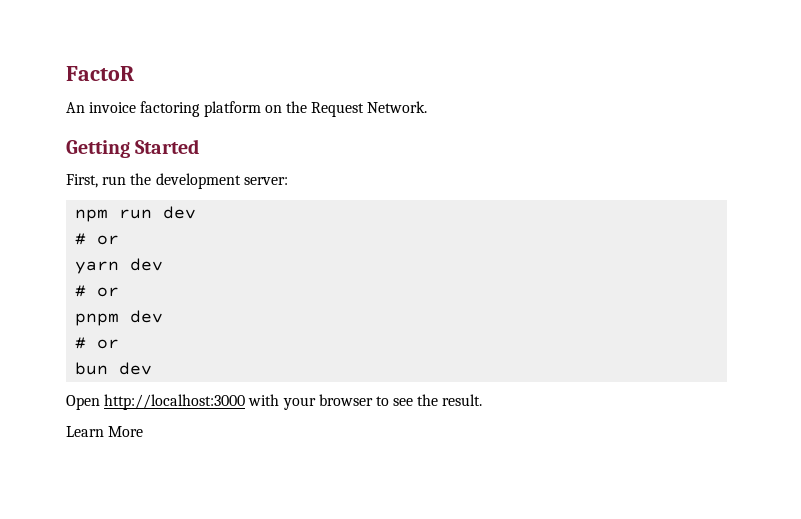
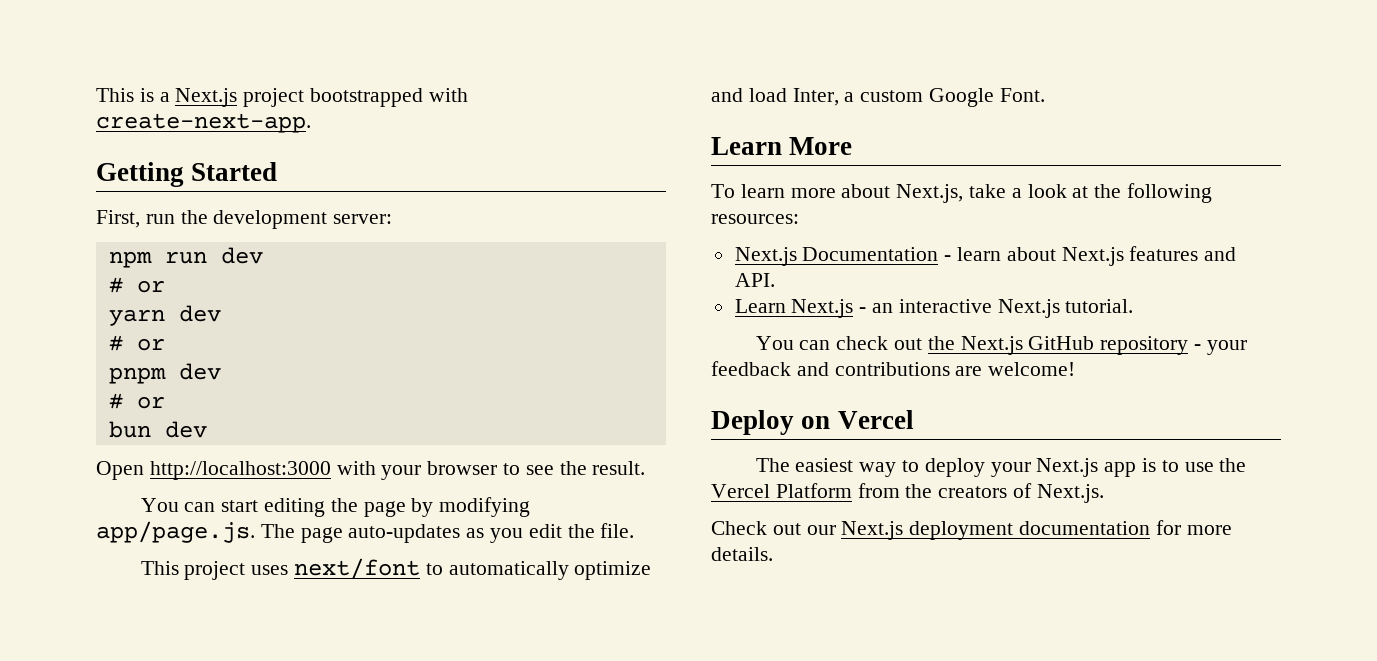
- FactoR
- An invoice factoring platform on the Request Network.
+ This is a Next.js project bootstrapped with create-next-app.
+ You can start editing the page by modifying app/page.js. The page auto-updates as you edit the file.
+ This project uses next/font to automatically optimize and load Inter, a custom Google Font.
  Learn More
+ To learn more about Next.js, take a look at the following resources:
+ Next.js Documentation - learn about Next.js features and API.
+ Learn Next.js - an interactive Next.js tutorial.
+ You can check out the Next.js GitHub repository - your feedback and contributions are welcome!
+ Deploy on Vercel
+ The easiest way to deploy your Next.js app is to use the Vercel Platform from the creators of Next.js.
+ Check out our Next.js deployment documentation for more details.

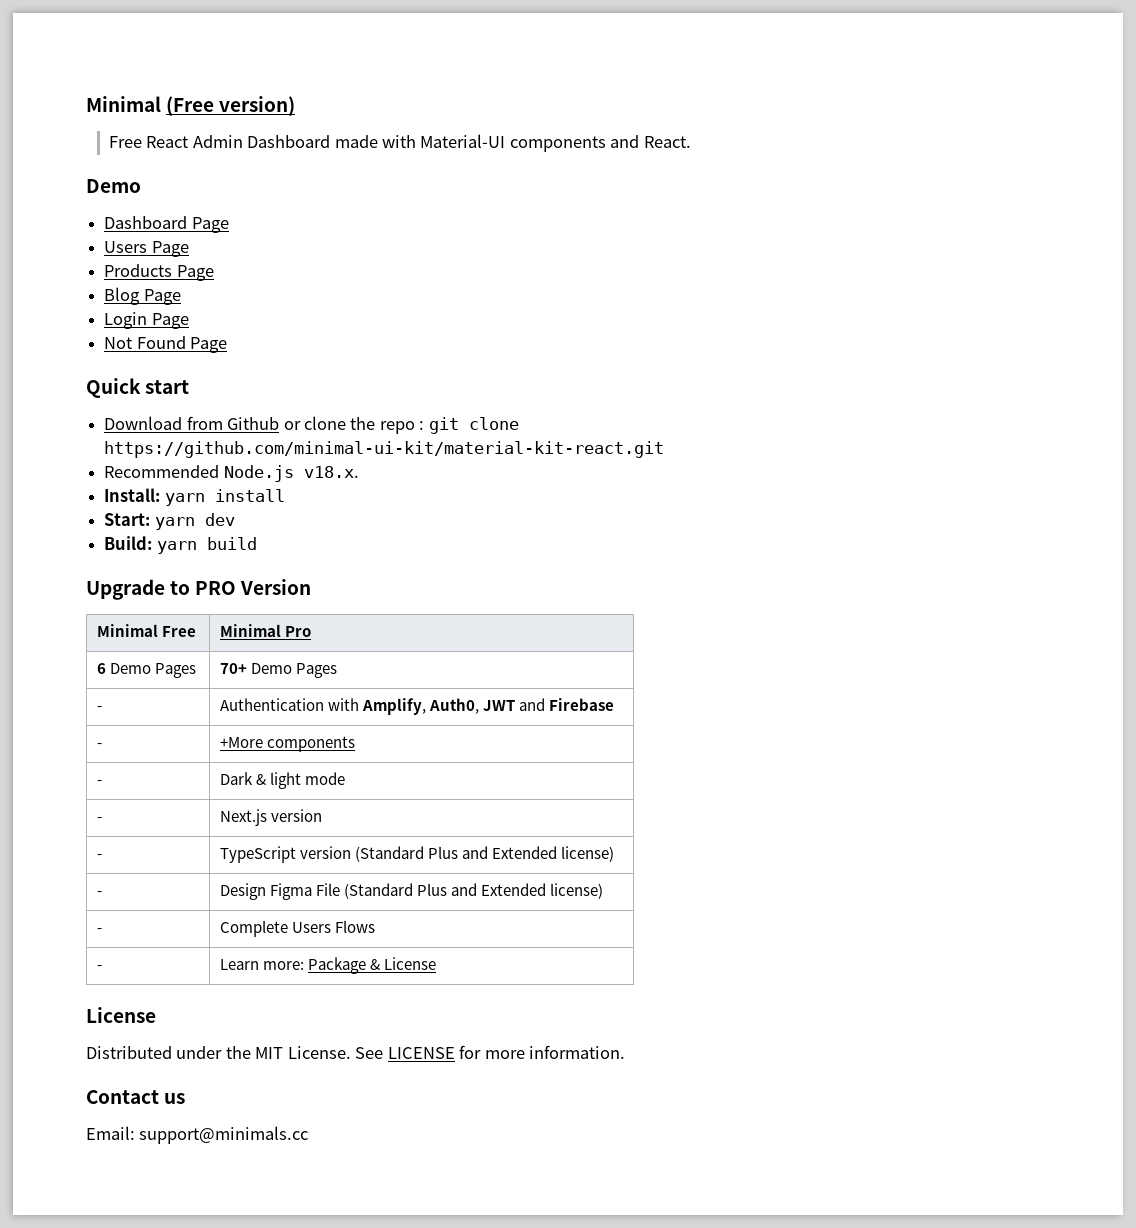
- This is a Next.js project bootstrapped with create-next-app.
- Getting Started
- First, run the development server:
- npm run dev
- # or
- yarn dev
- # or
- pnpm dev
- # or
- bun dev
- Open http://localhost:3000 with your browser to see the result.
- You can start editing the page by modifying app/page.js. The page auto-updates as you edit the file.
- This project uses next/font to automatically optimize and load Inter, a custom Google Font.
- Learn More
- To learn more about Next.js, take a look at the following resources:
- Next.js Documentation - learn about Next.js features and API.
- Learn Next.js - an interactive Next.js tutorial.
- You can check out the Next.js GitHub repository - your feedback and contributions are welcome!
- Deploy on Vercel
- The easiest way to deploy your Next.js app is to use the Vercel Platform from the creators of Next.js.
- Check out our Next.js deployment documentation for more details.
+ Minimal (Free version)
+ Free React Admin Dashboard made with Material-UI components and React.
+ Demo
+ Dashboard Page
+ Users Page
+ Products Page
+ Blog Page
+ Login Page
+ Not Found Page
+ Quick start
+ Download from Github or clone the repo : git clone https://github.com/minimal-ui-kit/material-kit-react.git
+ Recommended Node.js v18.x.
+ Install: yarn install
+ Start: yarn dev
+ Build: yarn build
+ Upgrade to PRO Version
+ Minimal Free | Minimal Pro
+ 6 Demo Pages | 70+ Demo Pages
+ - | Authentication with Amplify, Auth0, JWT and Firebase
+ - | +More components
+ - | Dark & light mode
+ - | Next.js version
+ - | TypeScript version (Standard Plus and Extended license)
+ - | Design Figma File (Standard Plus and Extended license)
+ - | Complete Users Flows
+ - | Learn more: Package & License
+ License
+ Distributed under the MIT License. See LICENSE for more information.
+ Contact us
+ Email: support@minimals.cc

